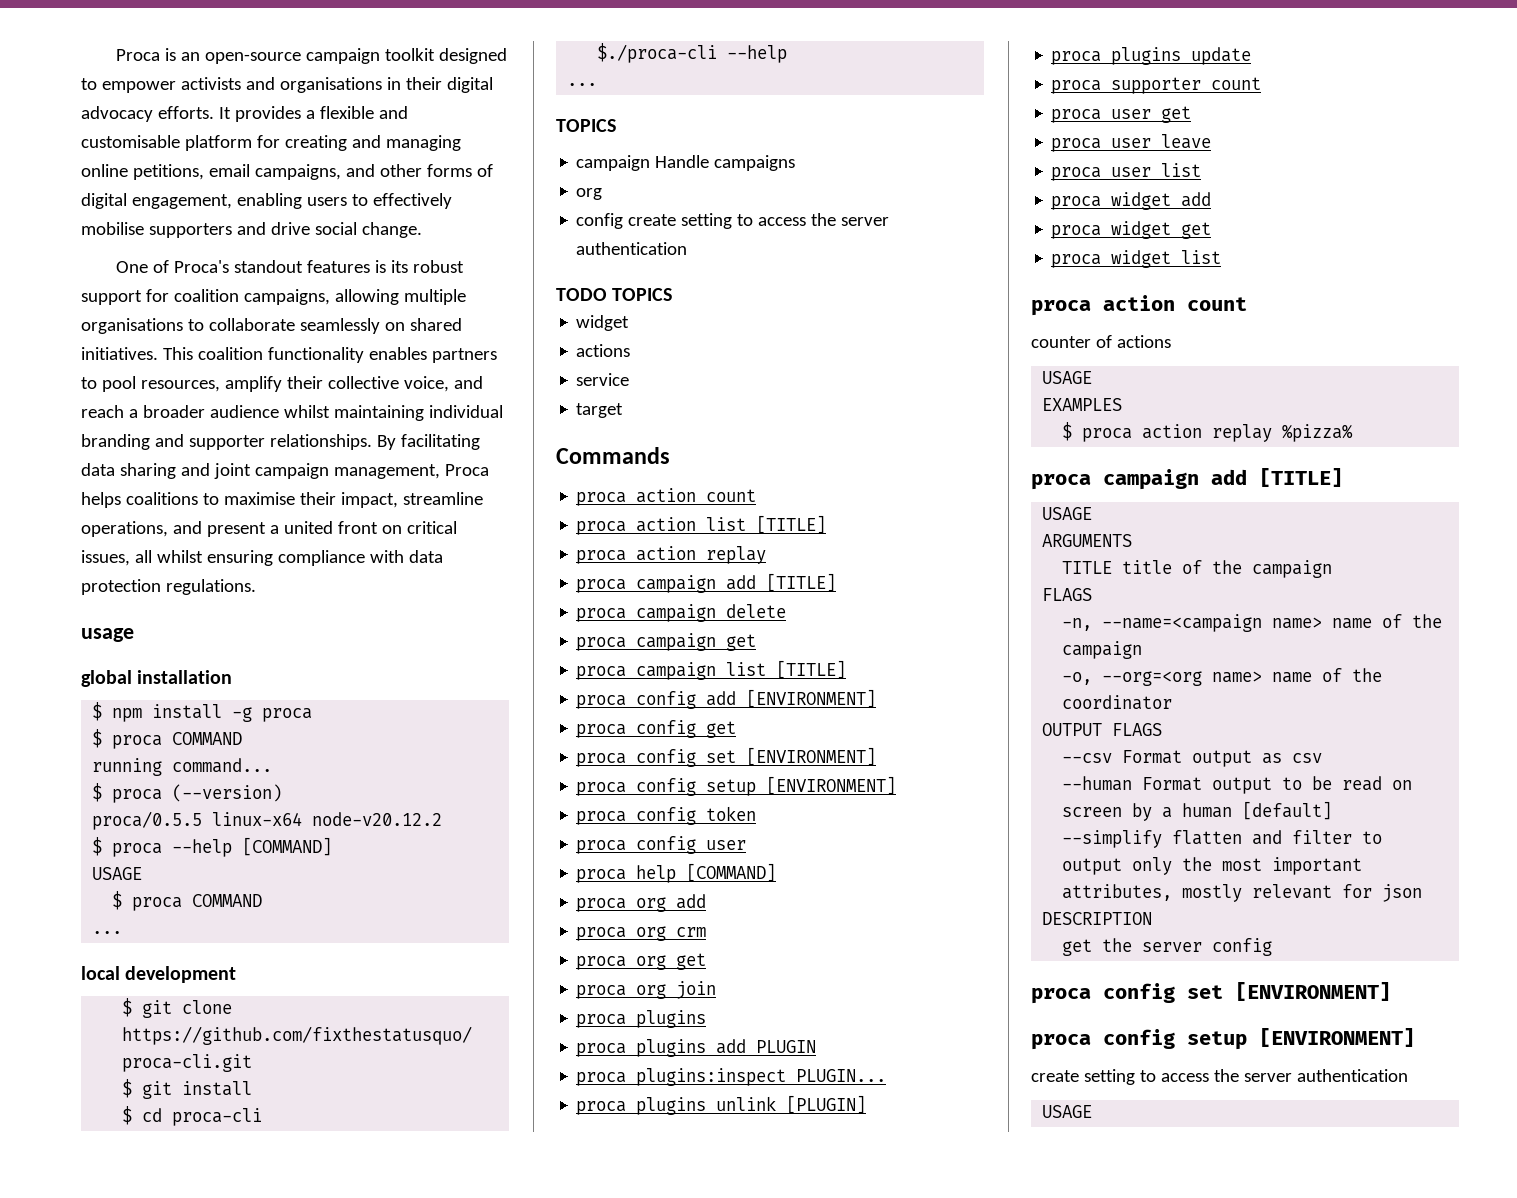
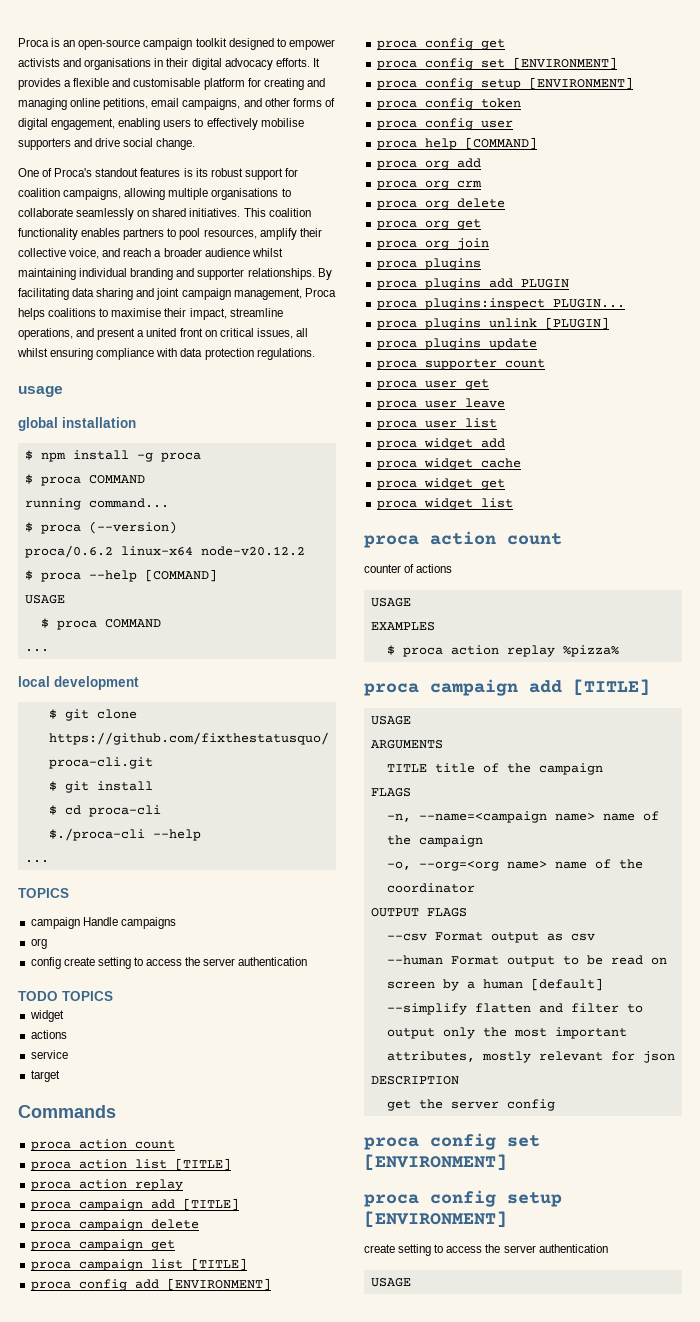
- proca/0.5.5 linux-x64 node-v20.12.2
+ proca/0.6.2 linux-x64 node-v20.12.2
+ proca org delete
+ proca widget cache

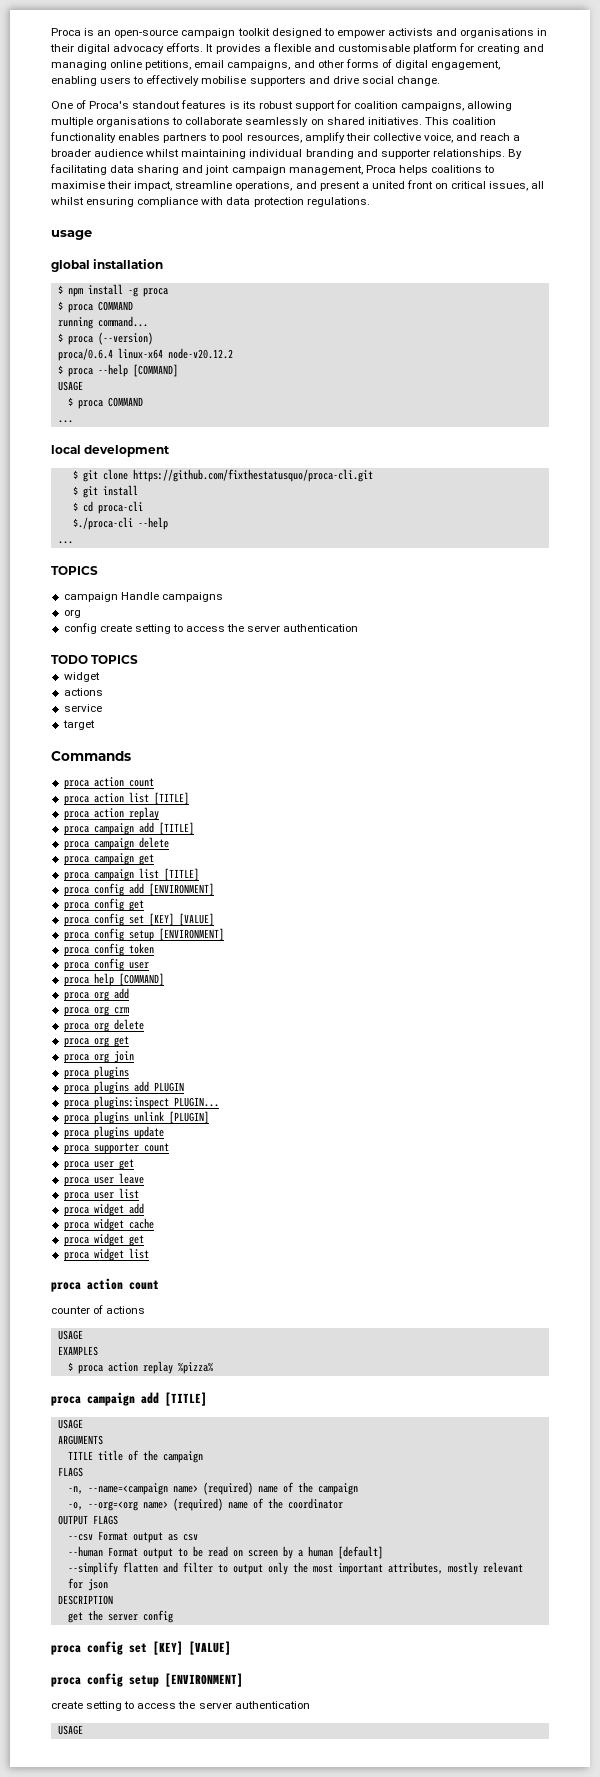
- proca/0.6.2 linux-x64 node-v20.12.2
+ proca/0.6.4 linux-x64 node-v20.12.2
  proca config get
- proca config set [ENVIRONMENT]
+ proca config set [KEY] [VALUE]
- -n, --name=<campaign name> name of the campaign
+ -n, --name=<campaign name> (required) name of the campaign
- -o, --org=<org name> name of the coordinator
+ -o, --org=<org name> (required) name of the coordinator
  get the server config
- proca config set [ENVIRONMENT]
+ proca config set [KEY] [VALUE]

